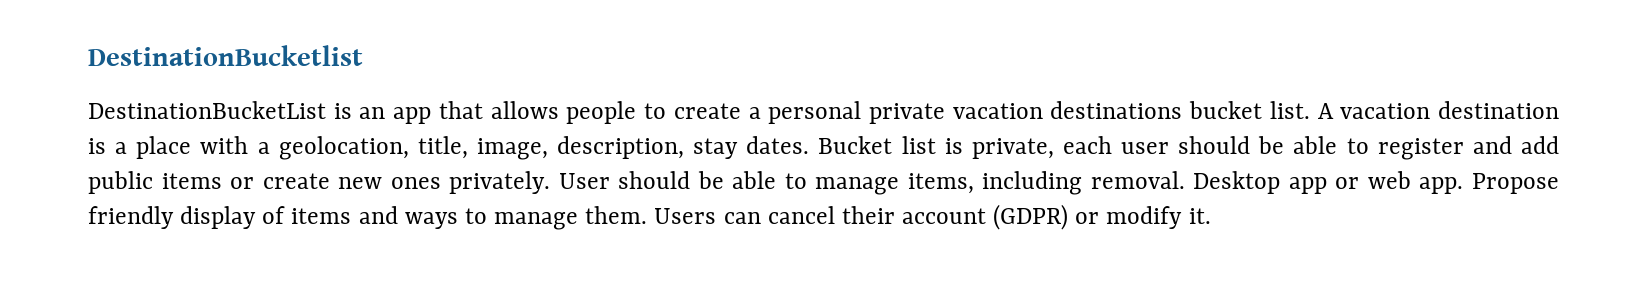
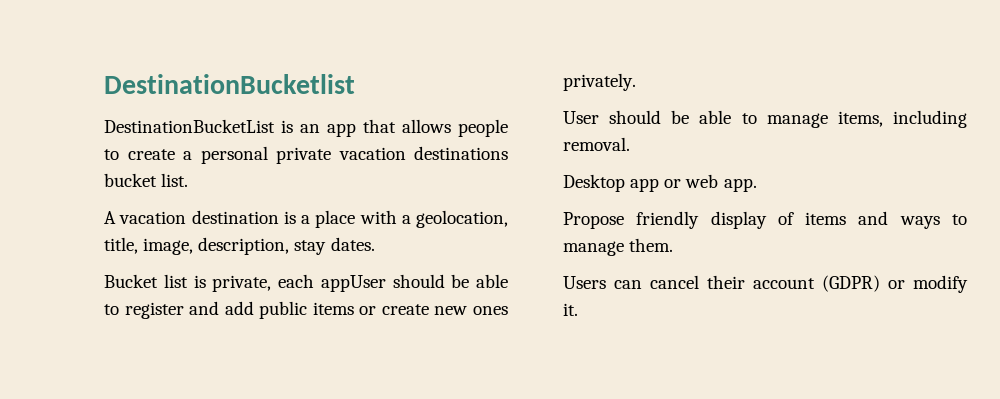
- DestinationBucketList is an app that allows people to create a personal private vacation destinations bucket list. A vacation destination is a place with a geolocation, title, image, description, stay dates. Bucket list is private, each user should be able to register and add public items or create new ones privately. User should be able to manage items, including removal. Desktop app or web app. Propose friendly display of items and ways to manage them. Users can cancel their account (GDPR) or modify it.
+ DestinationBucketList is an app that allows people to create a personal private vacation destinations bucket list.
+ A vacation destination is a place with a geolocation, title, image, description, stay dates.
+ Bucket list is private, each appUser should be able to register and add public items or create new ones privately.
+ User should be able to manage items, including removal.
+ Desktop app or web app.
+ Propose friendly display of items and ways to manage them.
+ Users can cancel their account (GDPR) or modify it.

